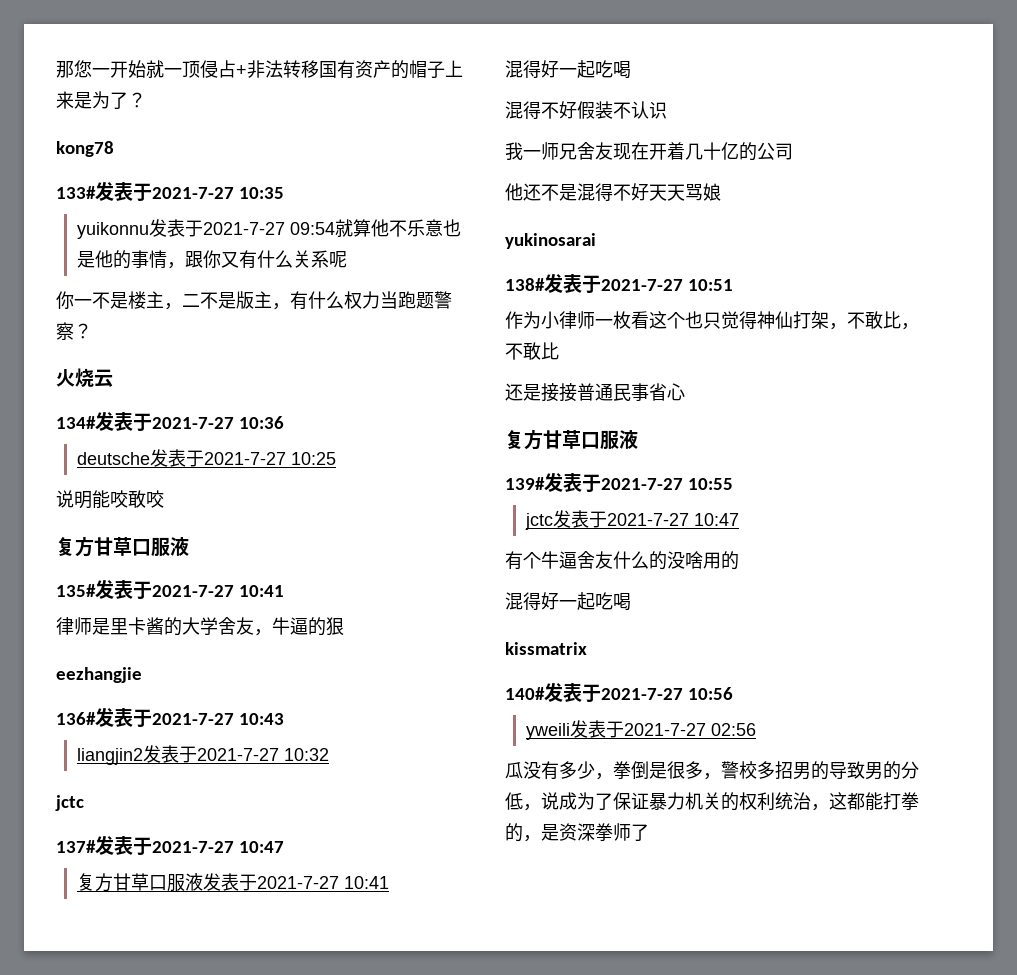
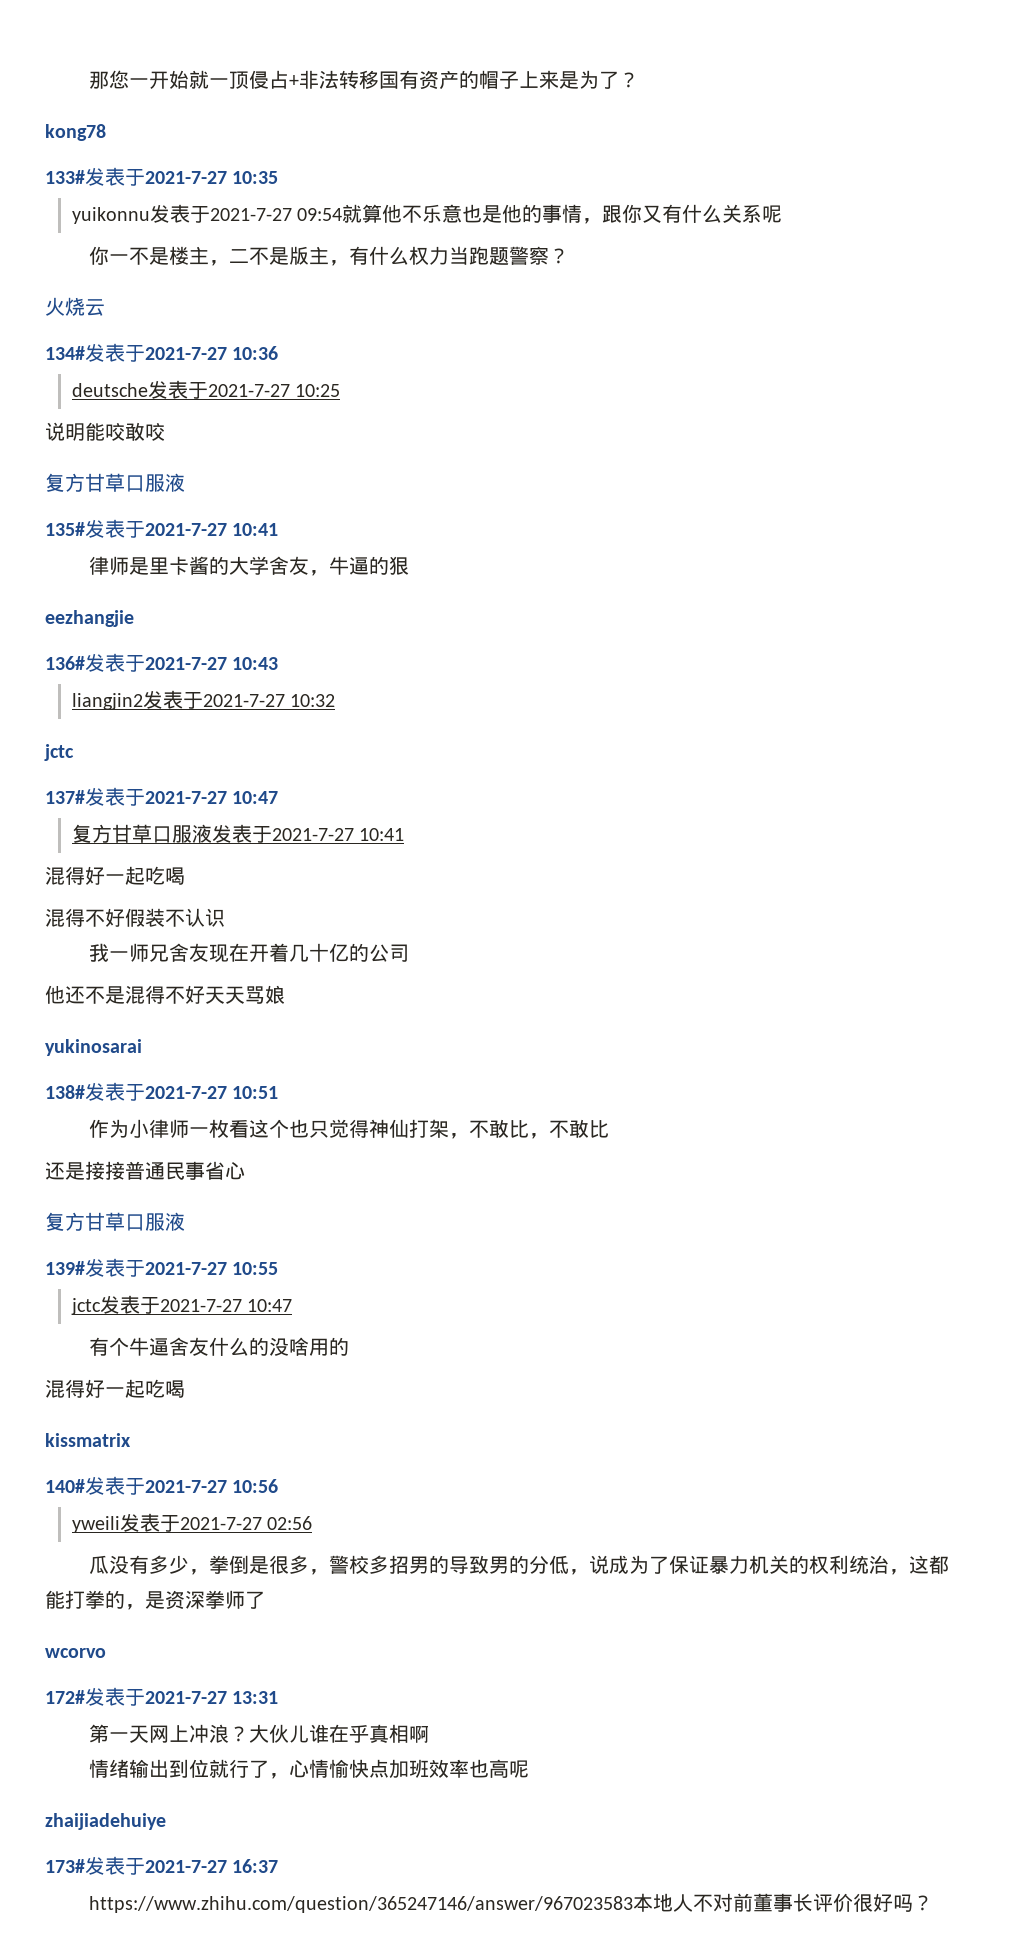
+ wcorvo
+ 172#发表于2021-7-27 13:31
+ 第一天网上冲浪？大伙儿谁在乎真相啊
+ 情绪输出到位就行了，心情愉快点加班效率也高呢
+ zhaijiadehuiye
+ 173#发表于2021-7-27 16:37
+ https://www.zhihu.com/question/365247146/answer/967023583本地人不对前董事长评价很好吗？

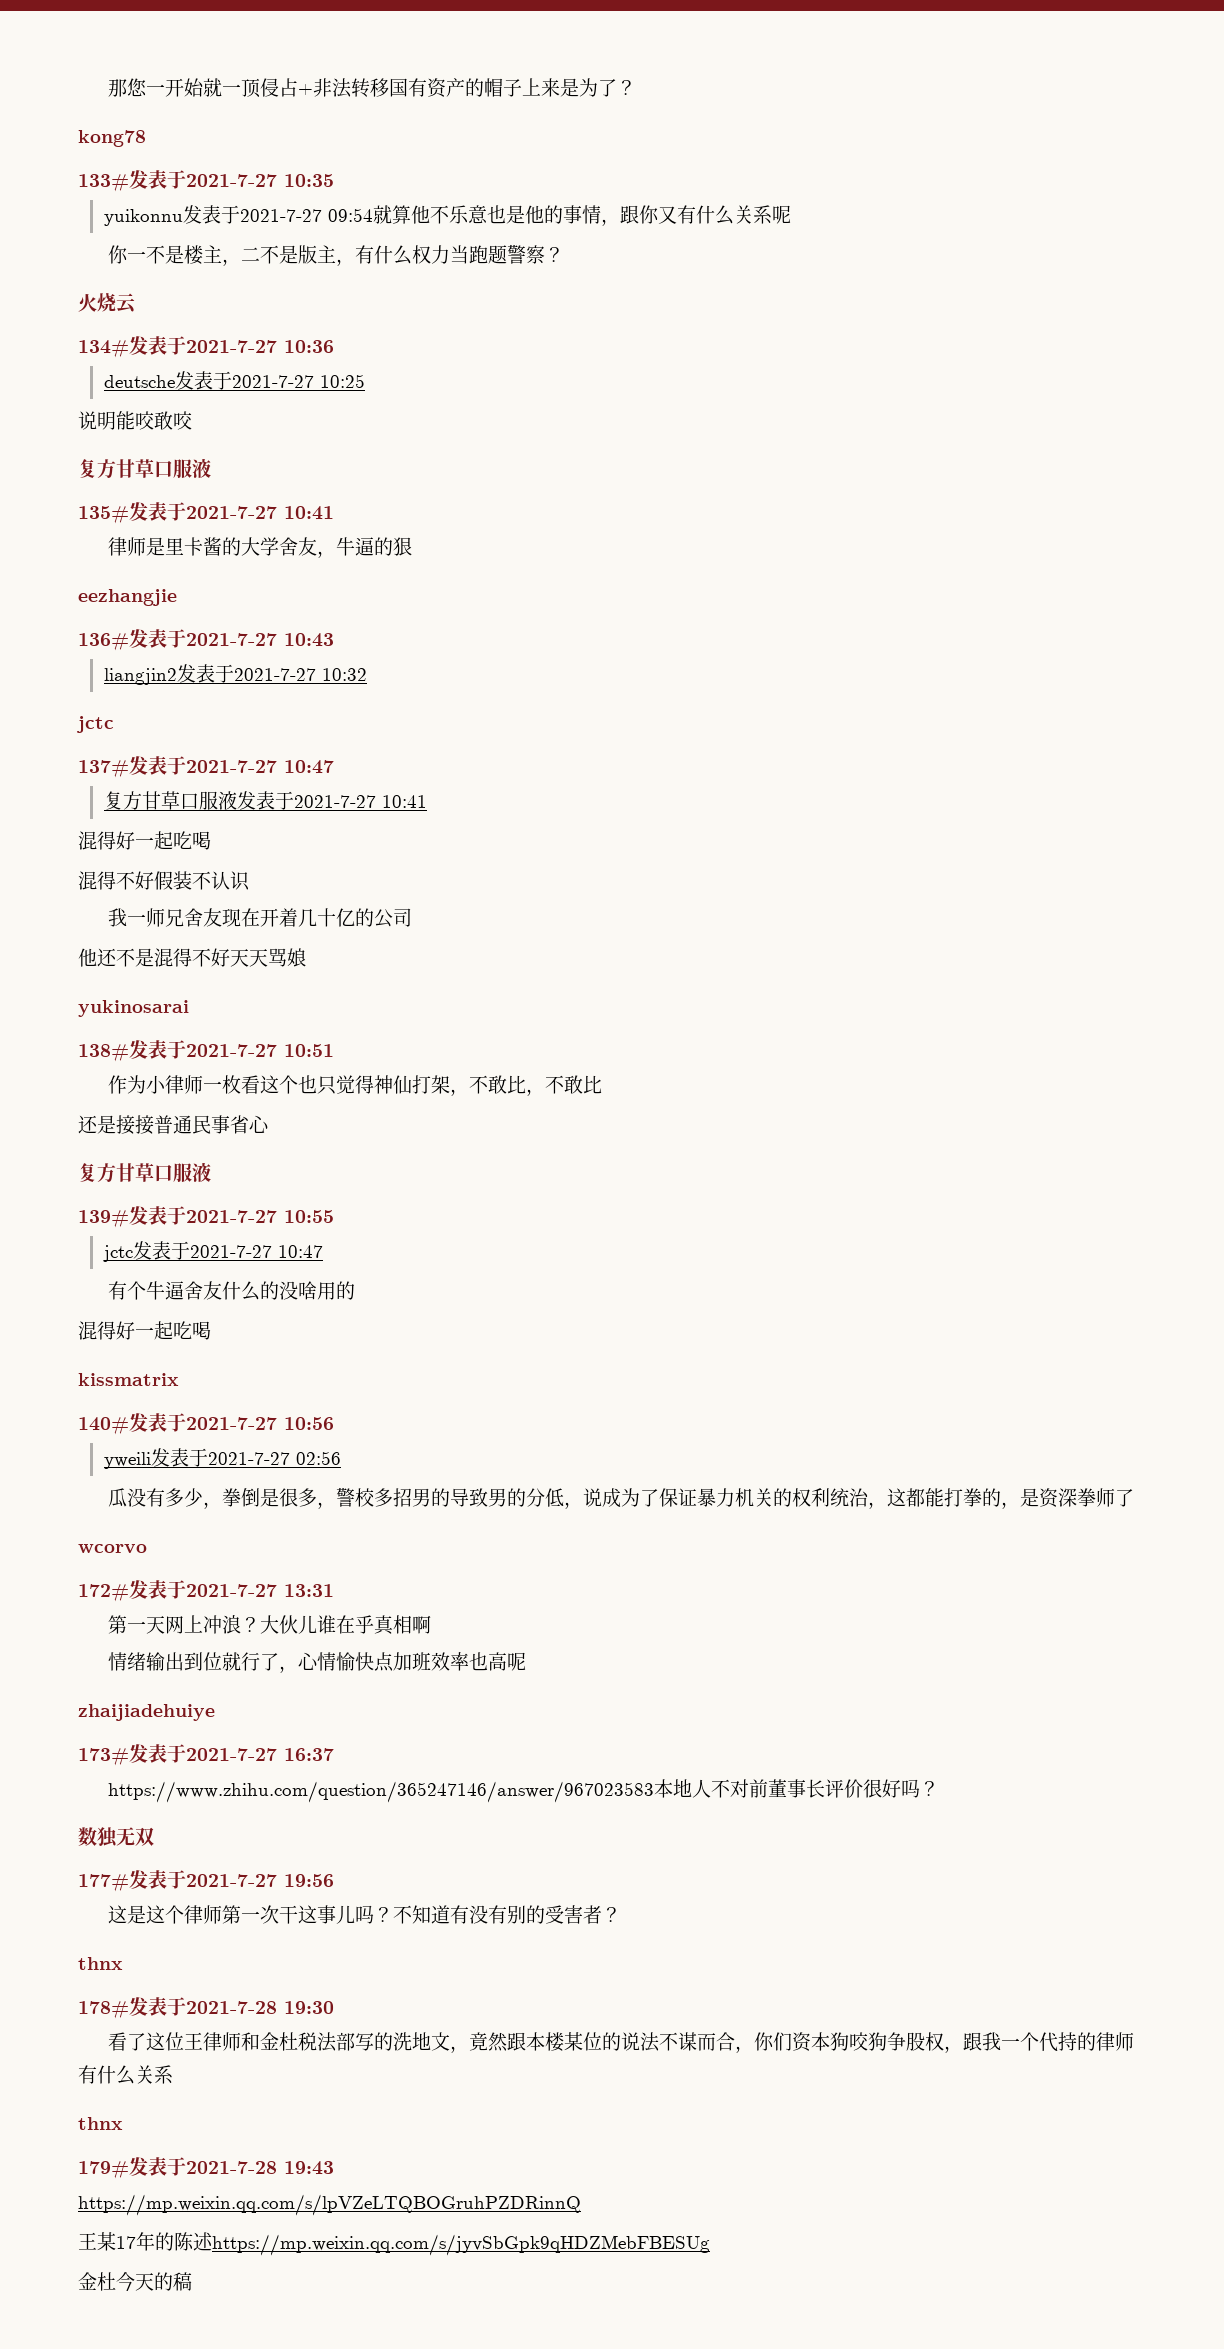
+ 数独无双
+ 177#发表于2021-7-27 19:56
+ 这是这个律师第一次干这事儿吗？不知道有没有别的受害者？
+ thnx
+ 178#发表于2021-7-28 19:30
+ 看了这位王律师和金杜税法部写的洗地文，竟然跟本楼某位的说法不谋而合，你们资本狗咬狗争股权，跟我一个代持的律师有什么关系
+ thnx
+ 179#发表于2021-7-28 19:43
+ https://mp.weixin.qq.com/s/lpVZeLTQBOGruhPZDRinnQ
+ 王某17年的陈述https://mp.weixin.qq.com/s/jyvSbGpk9qHDZMebFBESUg
+ 金杜今天的稿

